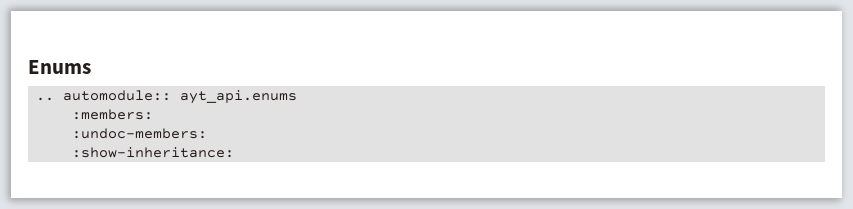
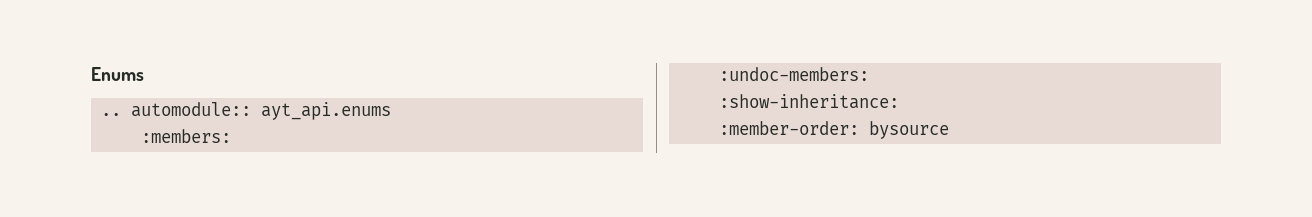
+ :member-order: bysource

